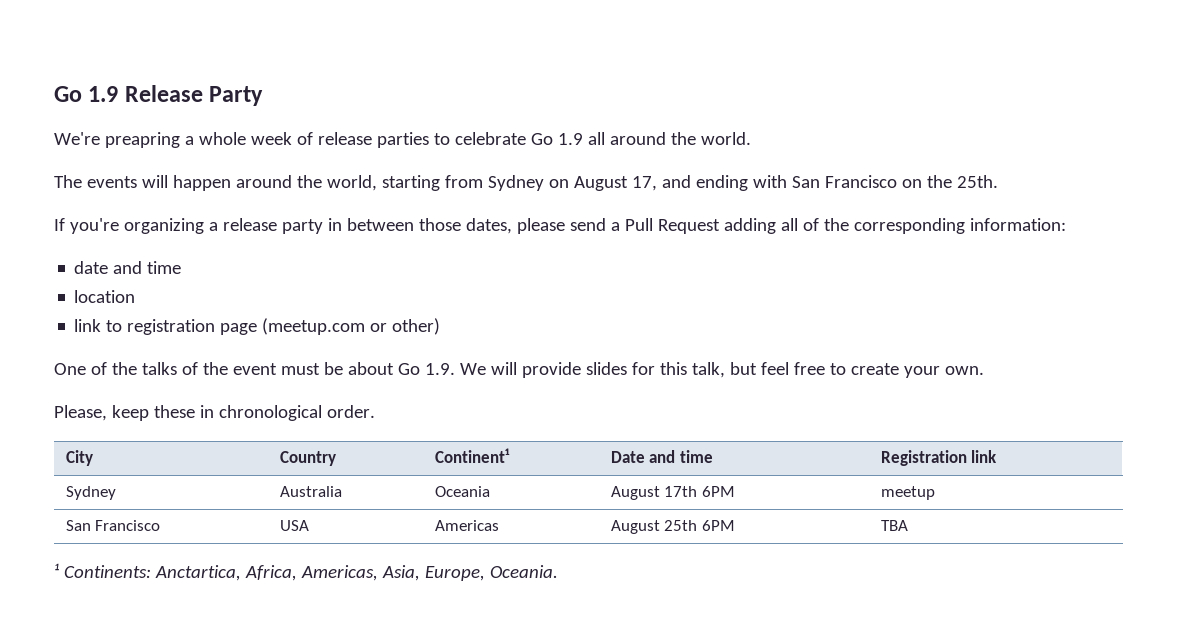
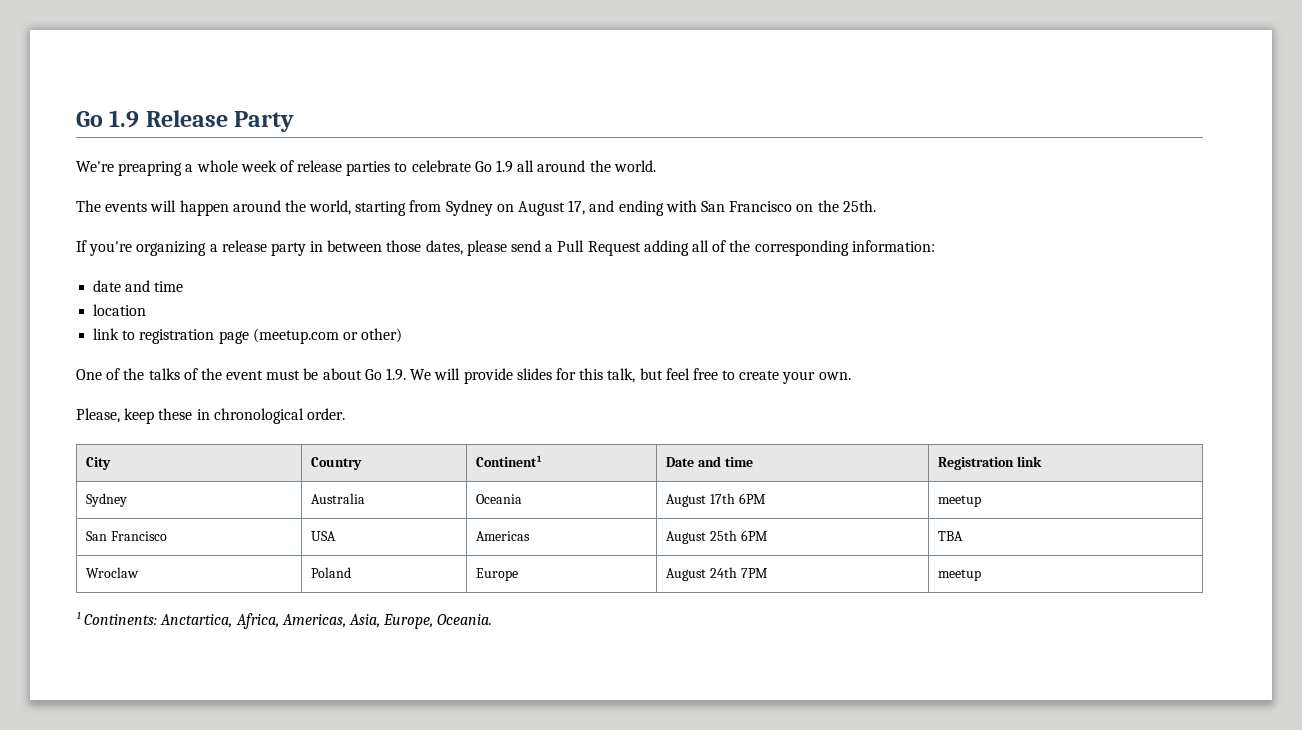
+ Wroclaw | Poland | Europe | August 24th 7PM | meetup

